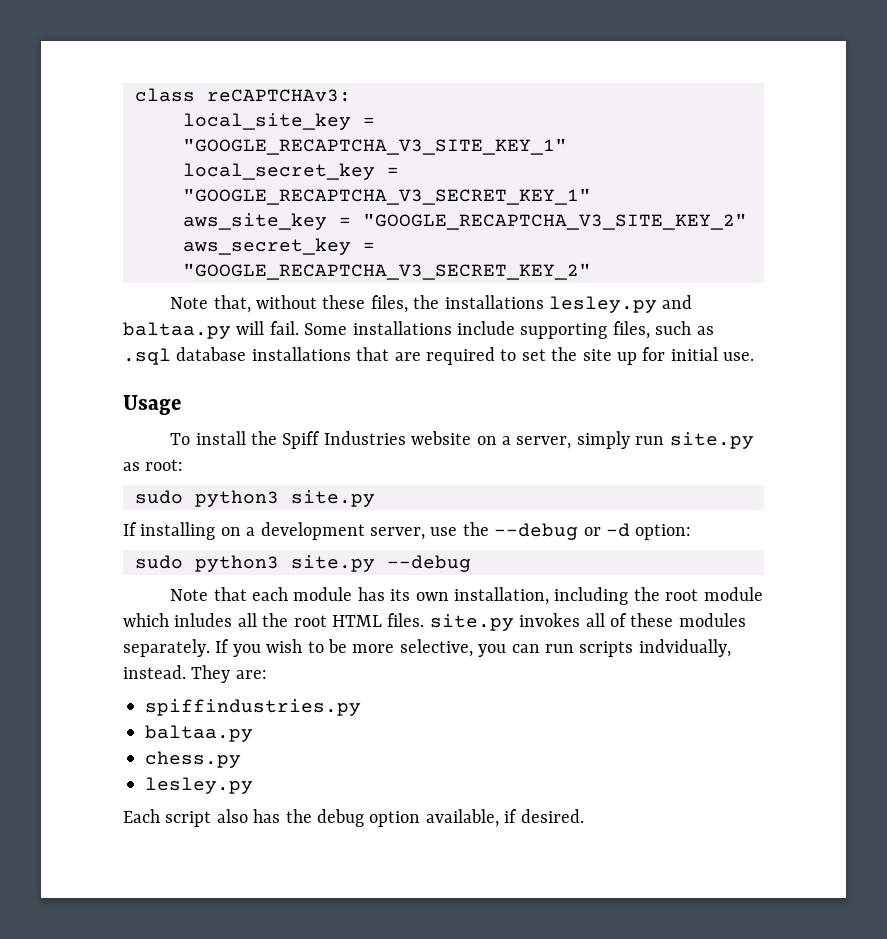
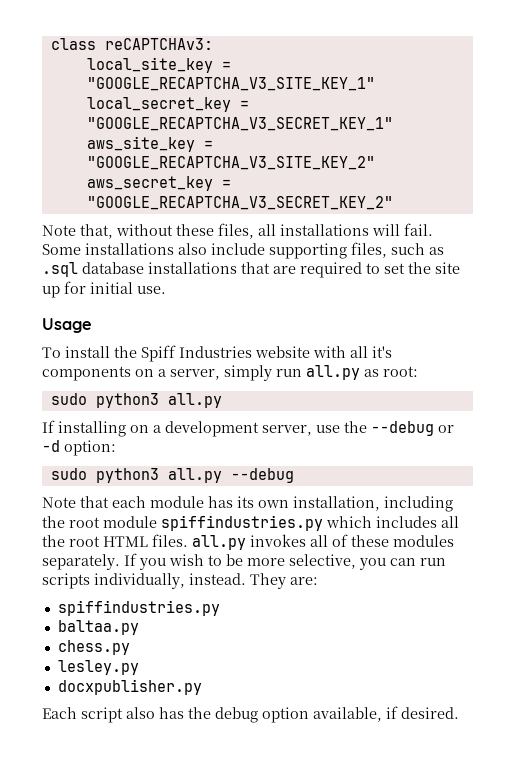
- Note that, without these files, the installations lesley.py and baltaa.py will fail.
+ Note that, without these files, all installations will fail.
- Some installations include supporting files, such as .sql database installations that are required to set the site up for initial use.
+ Some installations also include supporting files, such as .sql database installations that are required to set the site up for initial use.
- To install the Spiff Industries website on a server, simply run site.py as root:
- sudo python3 site.py
+ To install the Spiff Industries website with all it's components on a server, simply run all.py as root:
+ sudo python3 all.py
- sudo python3 site.py --debug
+ sudo python3 all.py --debug
- Note that each module has its own installation, including the root module which inludes all the root HTML files. site.py invokes all of these modules separately.
+ Note that each module has its own installation, including the root module spiffindustries.py which includes all the root HTML files. all.py invokes all of these modules separately.
- If you wish to be more selective, you can run scripts indvidually, instead.
+ If you wish to be more selective, you can run scripts individually, instead.
+ docxpublisher.py

